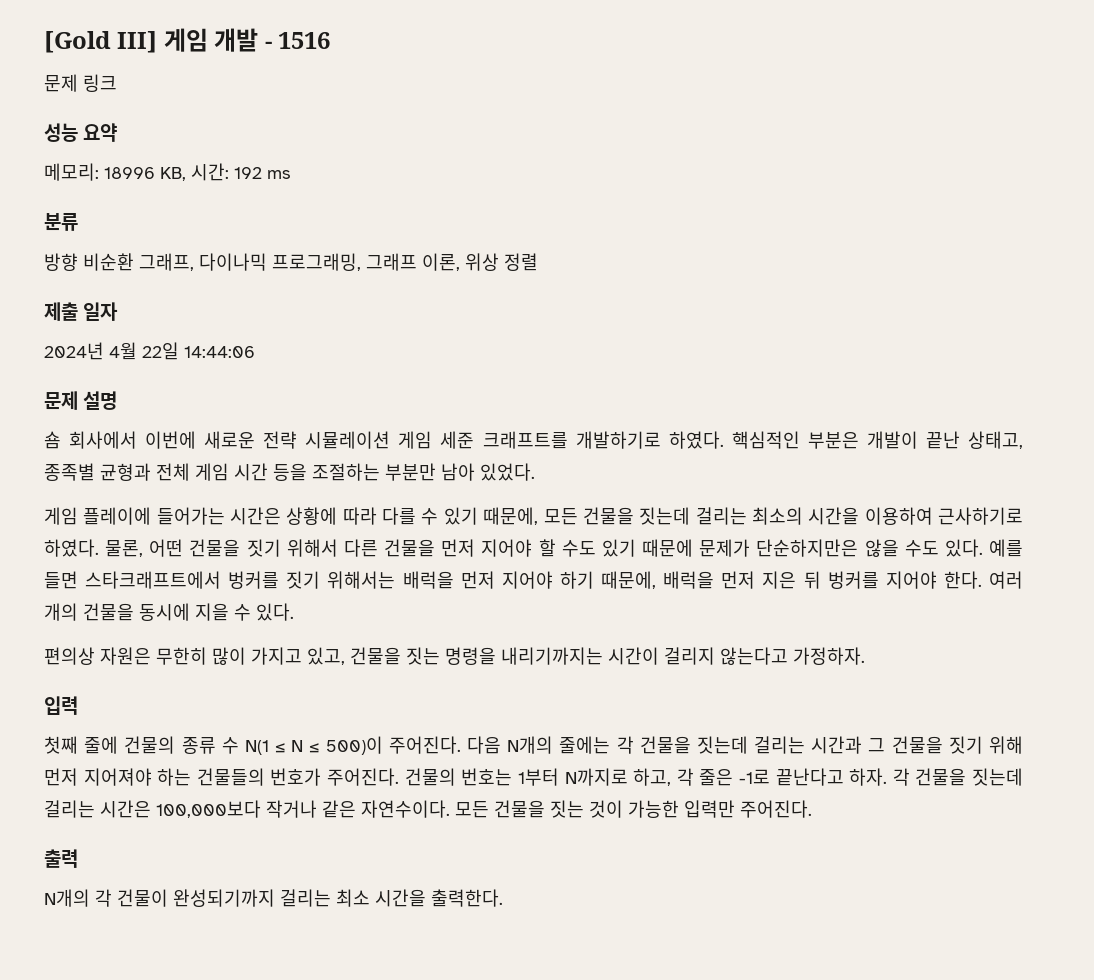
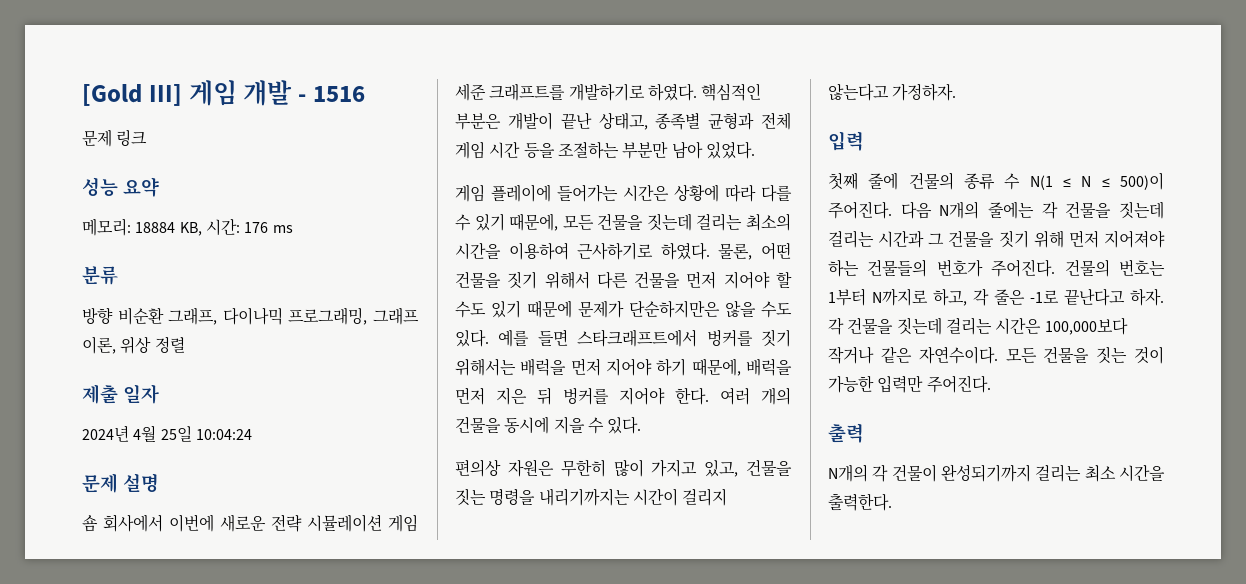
- 메모리: 18996 KB, 시간: 192 ms
+ 메모리: 18884 KB, 시간: 176 ms
- 2024년 4월 22일 14:44:06
+ 2024년 4월 25일 10:04:24

